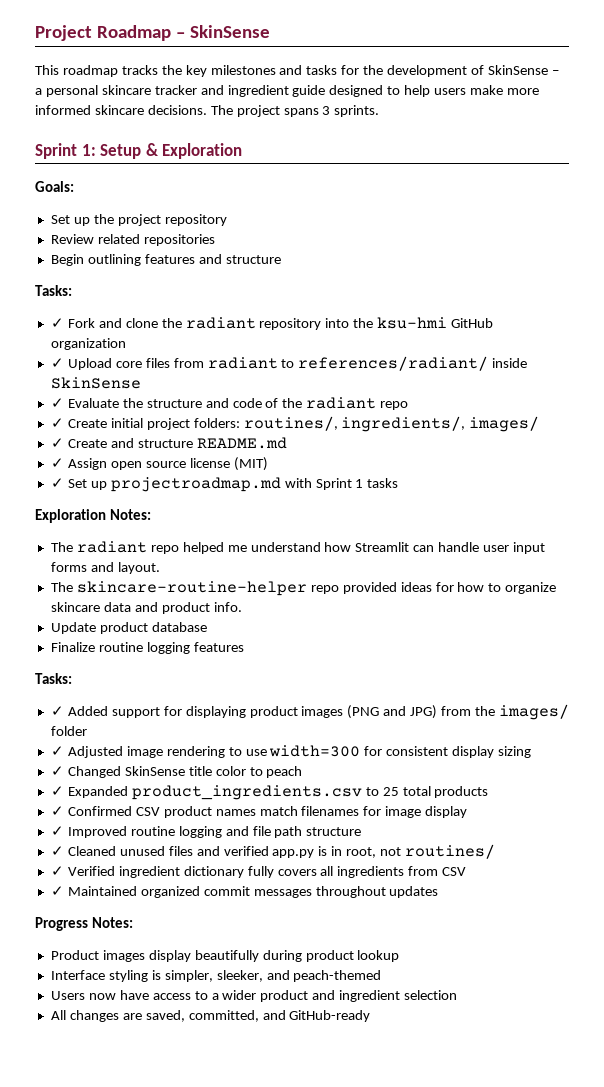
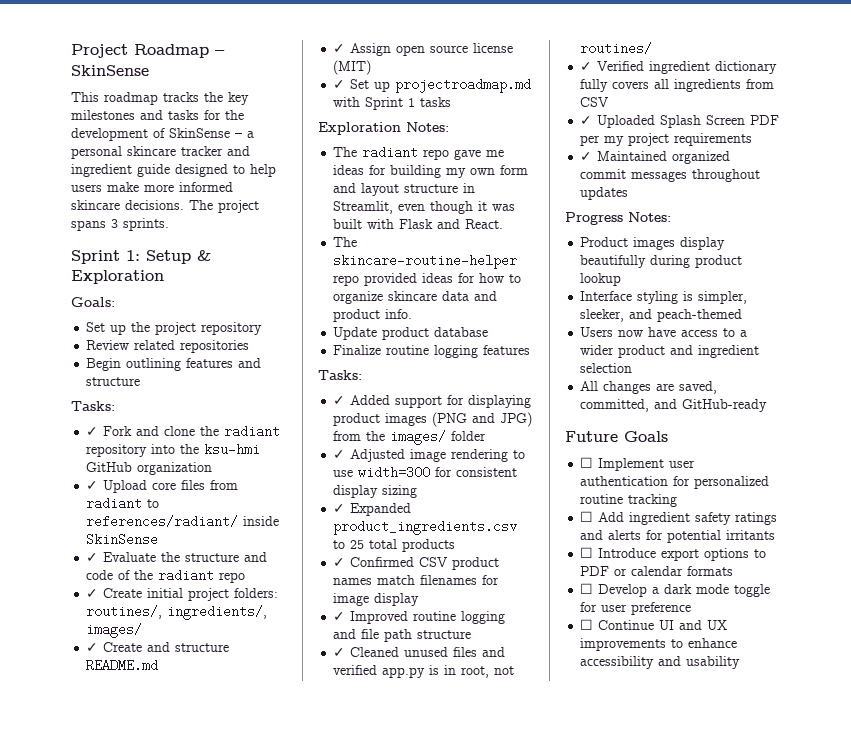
- The radiant repo helped me understand how Streamlit can handle user input forms and layout.
+ The radiant repo gave me ideas for building my own form and layout structure in Streamlit, even though it was built with Flask and React.
- ✓ Changed SkinSense title color to peach
+ ✓ Uploaded Splash Screen PDF per my project requirements
+ Future Goals
+ ☐ Implement user authentication for personalized routine tracking
+ ☐ Add ingredient safety ratings and alerts for potential irritants
+ ☐ Introduce export options to PDF or calendar formats
+ ☐ Develop a dark mode toggle for user preference
+ ☐ Continue UI and UX improvements to enhance accessibility and usability

